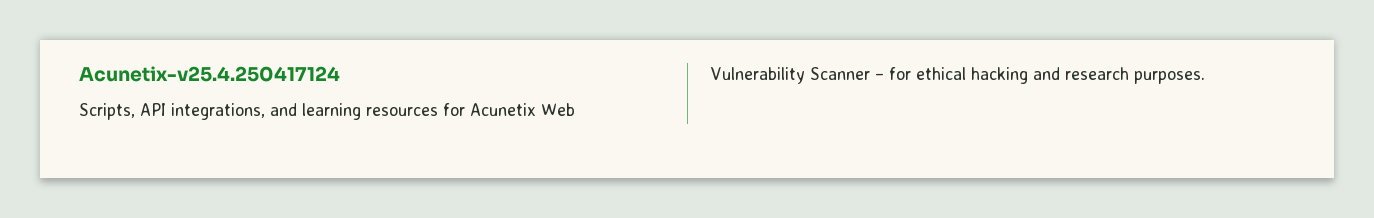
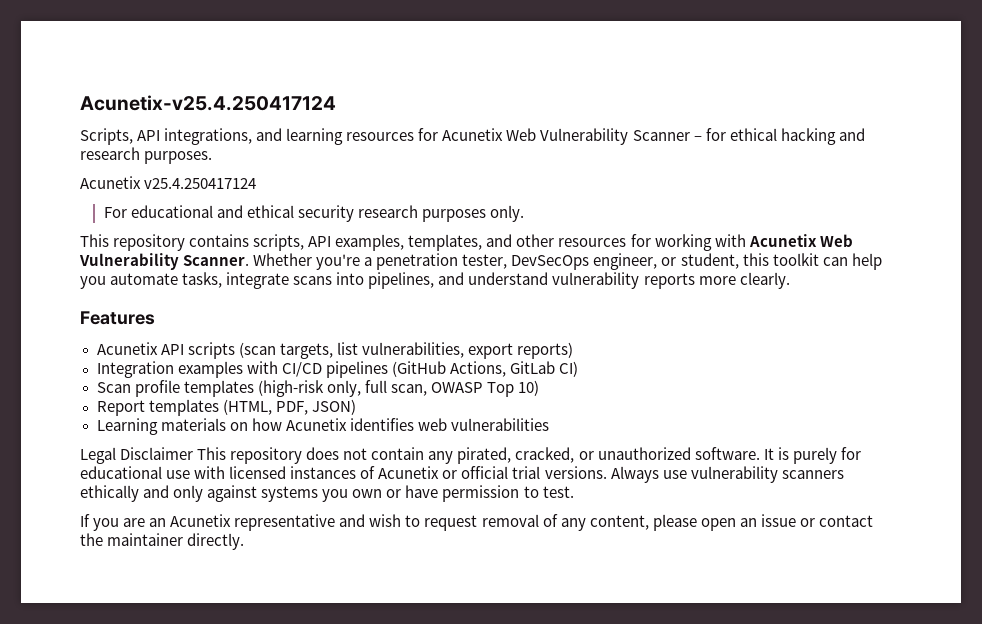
+ Acunetix v25.4.250417124
+ For educational and ethical security research purposes only.
+ This repository contains scripts, API examples, templates, and other resources for working with Acunetix Web Vulnerability Scanner. Whether you're a penetration tester, DevSecOps engineer, or student, this toolkit can help you automate tasks, integrate scans into pipelines, and understand vulnerability reports more clearly.
+ Features
+ Acunetix API scripts (scan targets, list vulnerabilities, export reports)
+ Integration examples with CI/CD pipelines (GitHub Actions, GitLab CI)
+ Scan profile templates (high-risk only, full scan, OWASP Top 10)
+ Report templates (HTML, PDF, JSON)
+ Learning materials on how Acunetix identifies web vulnerabilities
+ Legal Disclaimer This repository does not contain any pirated, cracked, or unauthorized software. It is purely for educational use with licensed instances of Acunetix or official trial versions. Always use vulnerability scanners ethically and only against systems you own or have permission to test.
+ If you are an Acunetix representative and wish to request removal of any content, please open an issue or contact the maintainer directly.

